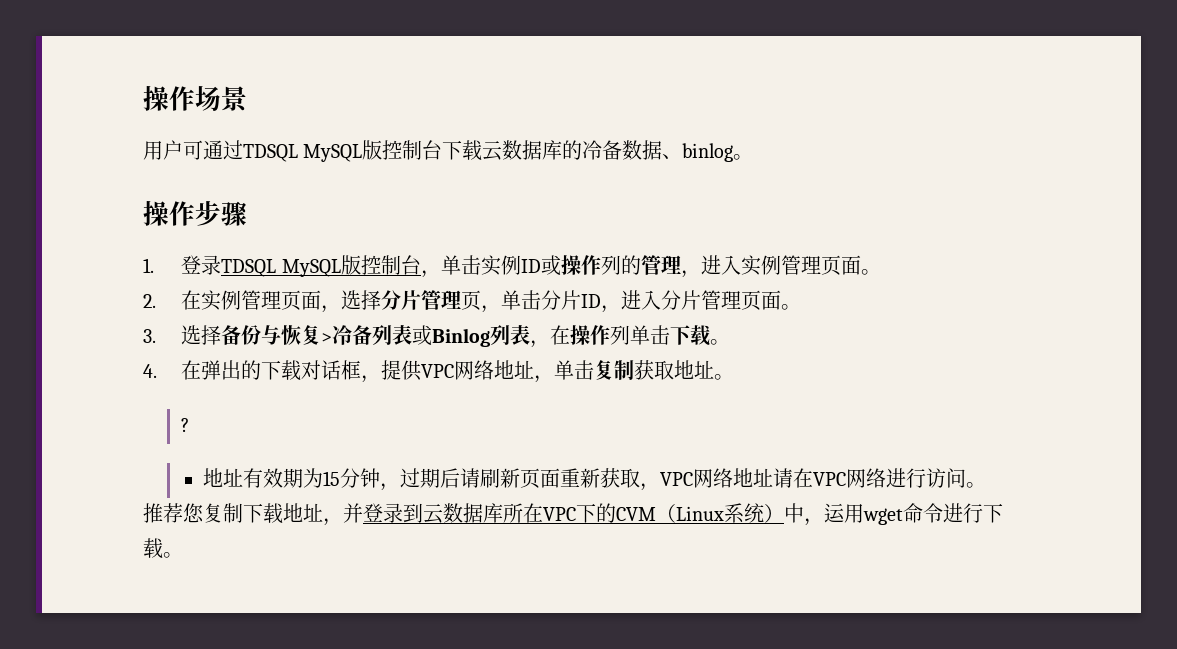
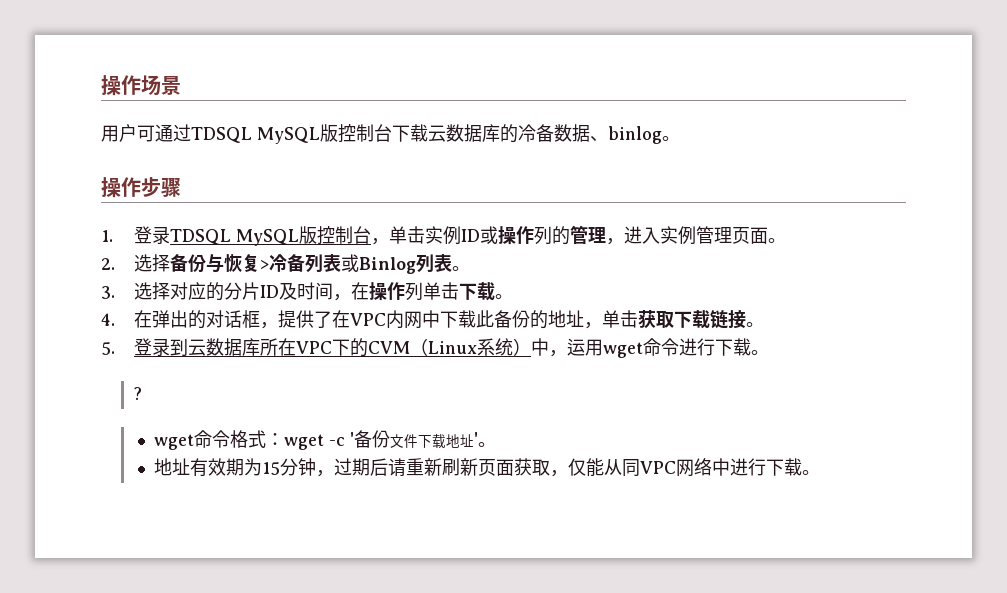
- 2.在实例管理页面，选择分片管理页，单击分片ID，进入分片管理页面。
- 3.选择备份与恢复>冷备列表或Binlog列表，在操作列单击下载。
+ 2.选择备份与恢复>冷备列表或Binlog列表。
+ 3.选择对应的分片ID及时间，在操作列单击下载。
- 4.在弹出的下载对话框，提供VPC网络地址，单击复制获取地址。
- ?
- 地址有效期为15分钟，过期后请刷新页面重新获取，VPC网络地址请在VPC网络进行访问。
- 推荐您复制下载地址，并登录到云数据库所在VPC下的CVM（Linux系统）中，运用wget命令进行下载。
+ 4.在弹出的对话框，提供了在VPC内网中下载此备份的地址，单击获取下载链接。
+ 5.登录到云数据库所在VPC下的CVM（Linux系统）中，运用wget命令进行下载。
+ ?
+ wget命令格式：wget -c '备份文件下载地址'。
+ 地址有效期为15分钟，过期后请重新刷新页面获取，仅能从同VPC网络中进行下载。

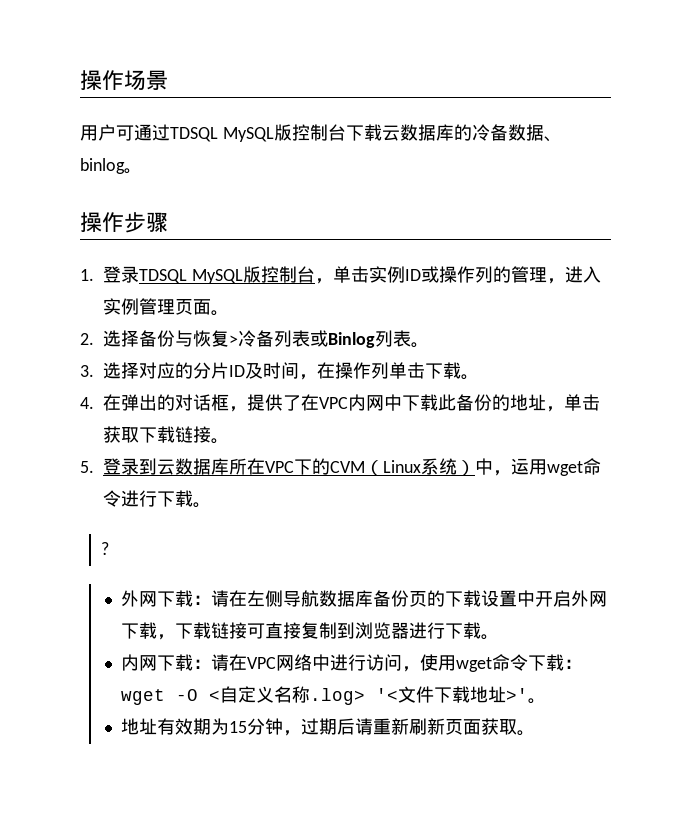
- wget命令格式：wget -c '备份文件下载地址'。
+ 外网下载：请在左侧导航数据库备份页的下载设置中开启外网下载，下载链接可直接复制到浏览器进行下载。
+ 内网下载：请在VPC网络中进行访问，使用wget命令下载：wget -O <自定义名称.log> '<文件下载地址>'。
- 地址有效期为15分钟，过期后请重新刷新页面获取，仅能从同VPC网络中进行下载。
+ 地址有效期为15分钟，过期后请重新刷新页面获取。

